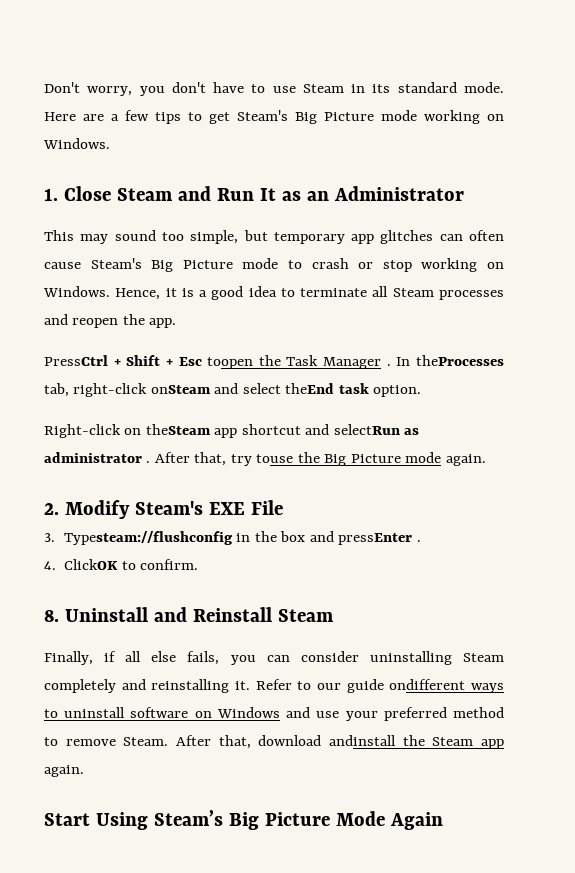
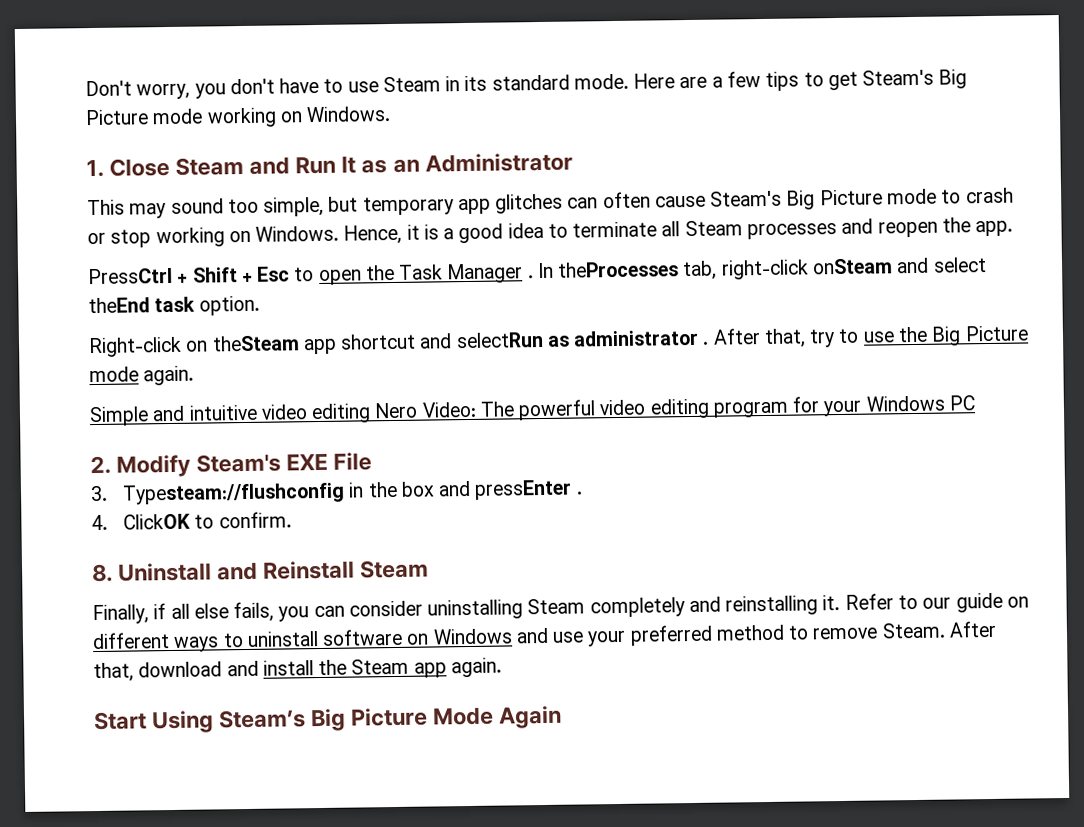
- PressCtrl + Shift + Esc toopen the Task Manager .
+ PressCtrl + Shift + Esc to open the Task Manager .
- After that, try touse the Big Picture mode again.
+ After that, try to use the Big Picture mode again.
+ Simple and intuitive video editing Nero Video: The powerful video editing program for your Windows PC
- Refer to our guide ondifferent ways to uninstall software on Windows and use your preferred method to remove Steam.
+ Refer to our guide on different ways to uninstall software on Windows and use your preferred method to remove Steam.
- After that, download andinstall the Steam app again.
+ After that, download and install the Steam app again.

